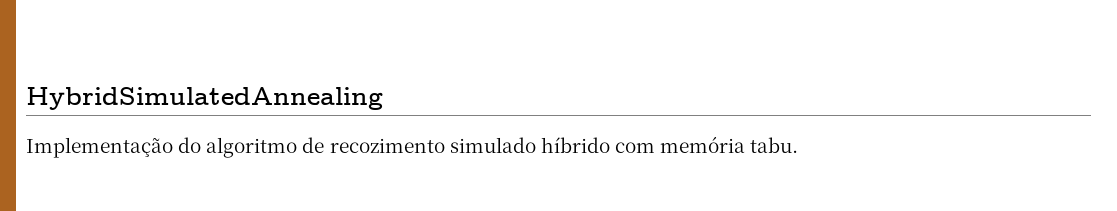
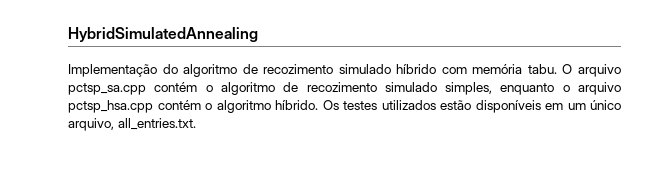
+ O arquivo pctsp_sa.cpp contém o algoritmo de recozimento simulado simples, enquanto o arquivo pctsp_hsa.cpp contém o algoritmo híbrido. Os testes utilizados estão disponíveis em um único arquivo, all_entries.txt.

